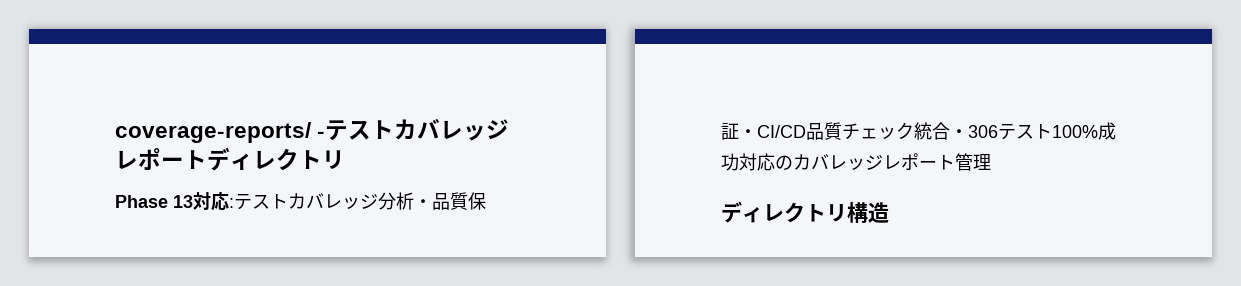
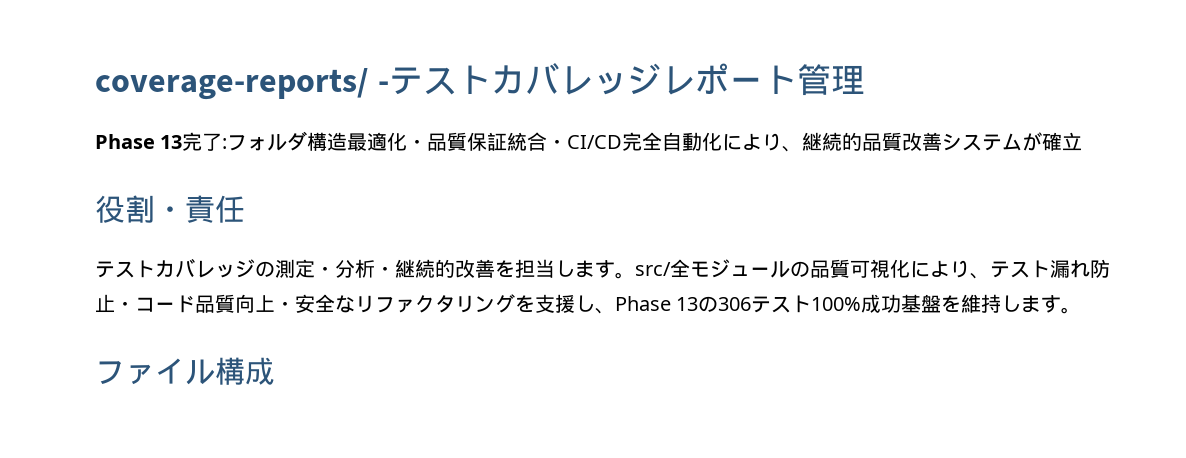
- coverage-reports/ -テストカバレッジレポートディレクトリ
- Phase 13対応:テストカバレッジ分析・品質保証・CI/CD品質チェック統合・306テスト100%成功対応のカバレッジレポート管理
- ディレクトリ構造
+ coverage-reports/ -テストカバレッジレポート管理
+ Phase 13完了:フォルダ構造最適化・品質保証統合・CI/CD完全自動化により、継続的品質改善システムが確立
+ 役割・責任
+ テストカバレッジの測定・分析・継続的改善を担当します。src/全モジュールの品質可視化により、テスト漏れ防止・コード品質向上・安全なリファクタリングを支援し、Phase 13の306テスト100%成功基盤を維持します。
+ ファイル構成

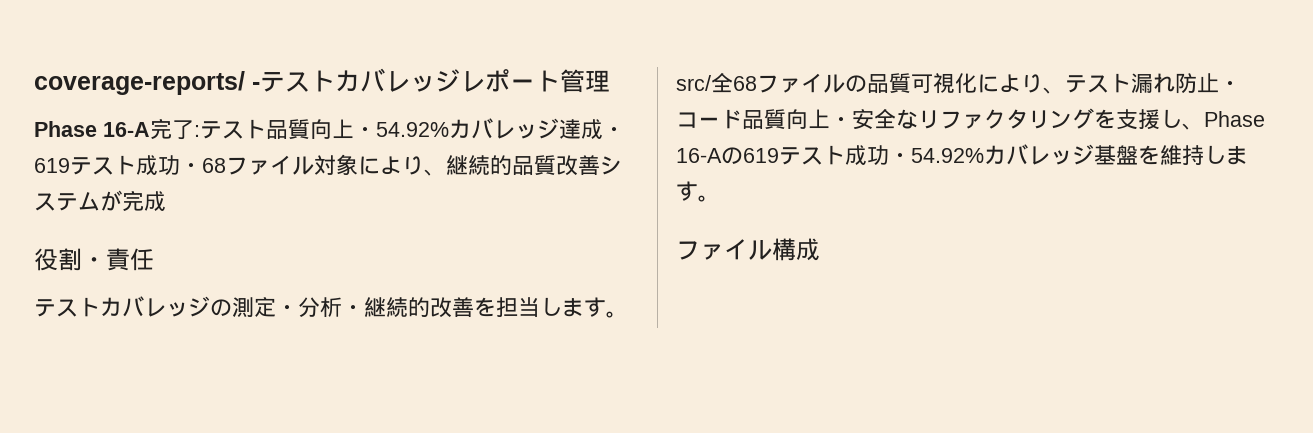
- Phase 13完了:フォルダ構造最適化・品質保証統合・CI/CD完全自動化により、継続的品質改善システムが確立
+ Phase 16-A完了:テスト品質向上・54.92%カバレッジ達成・619テスト成功・68ファイル対象により、継続的品質改善システムが完成
- テストカバレッジの測定・分析・継続的改善を担当します。src/全モジュールの品質可視化により、テスト漏れ防止・コード品質向上・安全なリファクタリングを支援し、Phase 13の306テスト100%成功基盤を維持します。
+ テストカバレッジの測定・分析・継続的改善を担当します。src/全68ファイルの品質可視化により、テスト漏れ防止・コード品質向上・安全なリファクタリングを支援し、Phase 16-Aの619テスト成功・54.92%カバレッジ基盤を維持します。

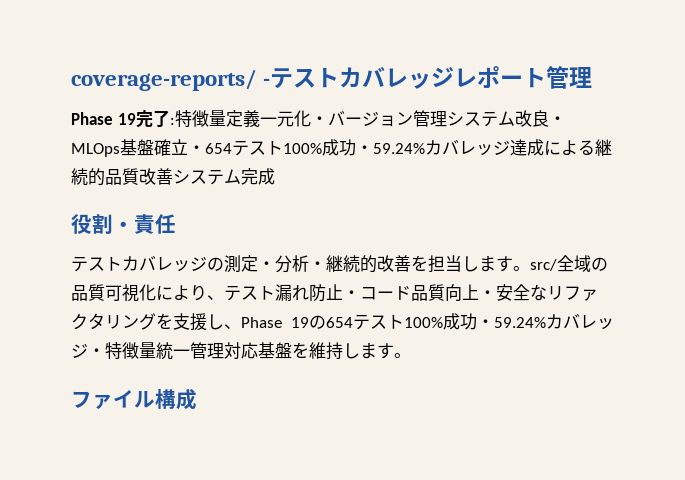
- Phase 16-A完了:テスト品質向上・54.92%カバレッジ達成・619テスト成功・68ファイル対象により、継続的品質改善システムが完成
+ Phase 19完了:特徴量定義一元化・バージョン管理システム改良・MLOps基盤確立・654テスト100%成功・59.24%カバレッジ達成による継続的品質改善システム完成
- テストカバレッジの測定・分析・継続的改善を担当します。src/全68ファイルの品質可視化により、テスト漏れ防止・コード品質向上・安全なリファクタリングを支援し、Phase 16-Aの619テスト成功・54.92%カバレッジ基盤を維持します。
+ テストカバレッジの測定・分析・継続的改善を担当します。src/全域の品質可視化により、テスト漏れ防止・コード品質向上・安全なリファクタリングを支援し、Phase 19の654テスト100%成功・59.24%カバレッジ・特徴量統一管理対応基盤を維持します。

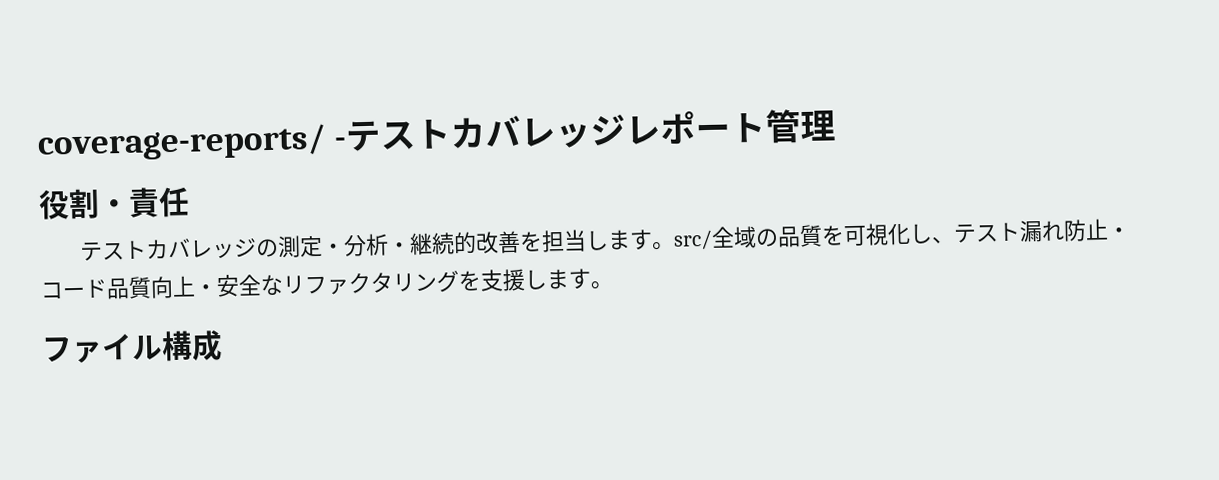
- Phase 19完了:特徴量定義一元化・バージョン管理システム改良・MLOps基盤確立・654テスト100%成功・59.24%カバレッジ達成による継続的品質改善システム完成
- テストカバレッジの測定・分析・継続的改善を担当します。src/全域の品質可視化により、テスト漏れ防止・コード品質向上・安全なリファクタリングを支援し、Phase 19の654テスト100%成功・59.24%カバレッジ・特徴量統一管理対応基盤を維持します。
+ テストカバレッジの測定・分析・継続的改善を担当します。src/全域の品質を可視化し、テスト漏れ防止・コード品質向上・安全なリファクタリングを支援します。

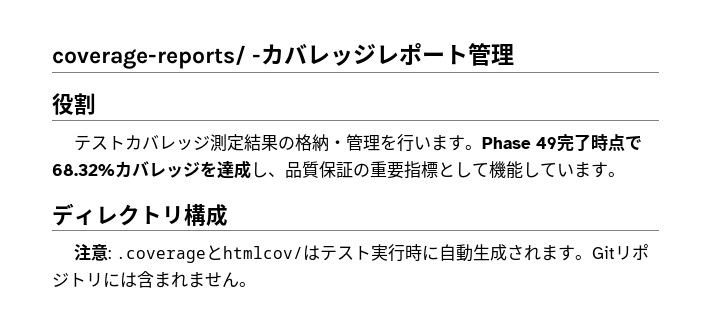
- coverage-reports/ -テストカバレッジレポート管理
+ coverage-reports/ -カバレッジレポート管理
- 役割・責任
- テストカバレッジの測定・分析・継続的改善を担当します。src/全域の品質を可視化し、テスト漏れ防止・コード品質向上・安全なリファクタリングを支援します。
- ファイル構成
+ 役割
+ テストカバレッジ測定結果の格納・管理を行います。Phase 49完了時点で68.32%カバレッジを達成し、品質保証の重要指標として機能しています。
+ ディレクトリ構成
+ 注意: .coverageとhtmlcov/はテスト実行時に自動生成されます。Gitリポジトリには含まれません。

